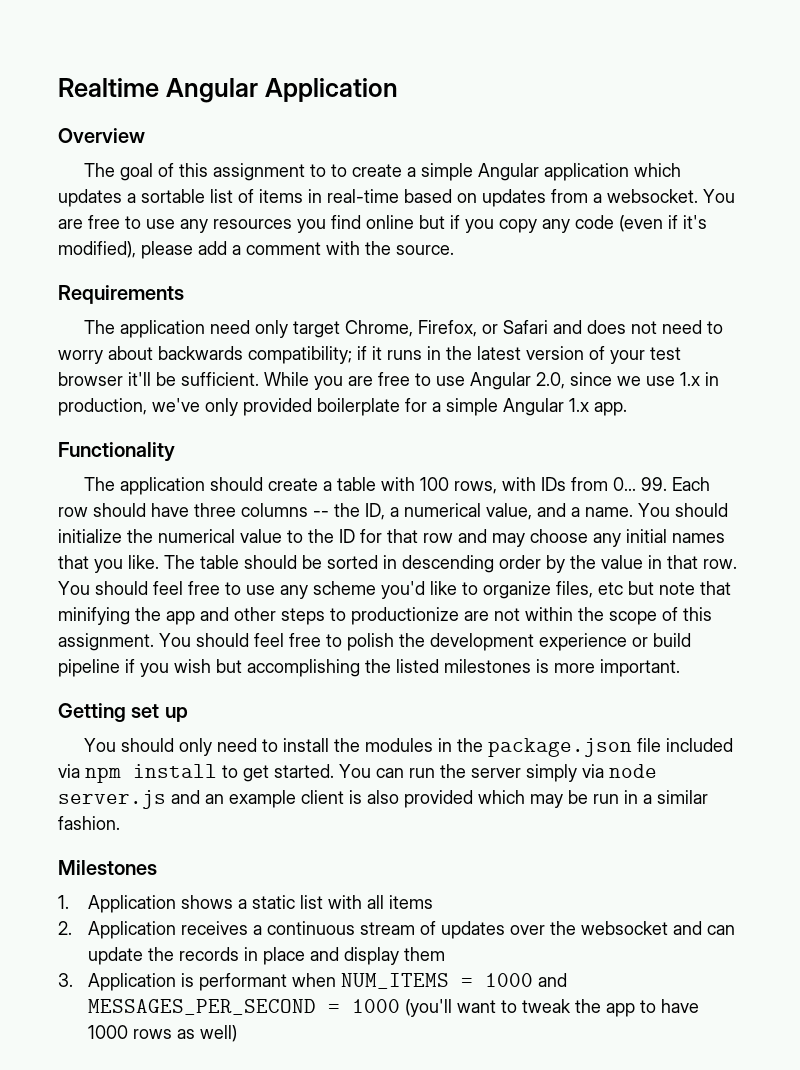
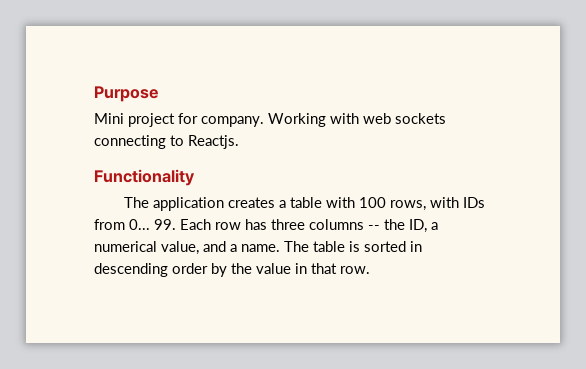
- Realtime Angular Application
- Overview
- The goal of this assignment to to create a simple Angular application which updates a sortable list of items in real-time based on updates from a websocket. You are free to use any resources you find online but if you copy any code (even if it's modified), please add a comment with the source.
- Requirements
- The application need only target Chrome, Firefox, or Safari and does not need to worry about backwards compatibility; if it runs in the latest version of your test browser it'll be sufficient. While you are free to use Angular 2.0, since we use 1.x in production, we've only provided boilerplate for a simple Angular 1.x app.
+ Purpose
+ Mini project for company. Working with web sockets connecting to Reactjs.
- The application should create a table with 100 rows, with IDs from 0...
+ The application creates a table with 100 rows, with IDs from 0...
- 99. Each row should have three columns -- the ID, a numerical value, and a name.
+ 99. Each row has three columns -- the ID, a numerical value, and a name.
- You should initialize the numerical value to the ID for that row and may choose any initial names that you like. The table should be sorted in descending order by the value in that row. You should feel free to use any scheme you'd like to organize files, etc but note that minifying the app and other steps to productionize are not within the scope of this assignment. You should feel free to polish the development experience or build pipeline if you wish but accomplishing the listed milestones is more important.
- Getting set up
- You should only need to install the modules in the package.json file included via npm install to get started. You can run the server simply via node server.js and an example client is also provided which may be run in a similar fashion.
- Milestones
- 1. Application shows a static list with all items
- 2. Application receives a continuous stream of updates over the websocket and can update the records in place and display them
- 3. Application is performant when NUM_ITEMS = 1000 and MESSAGES_PER_SECOND = 1000 (you'll want to tweak the app to have 1000 rows as well)
+ The table is sorted in descending order by the value in that row.

